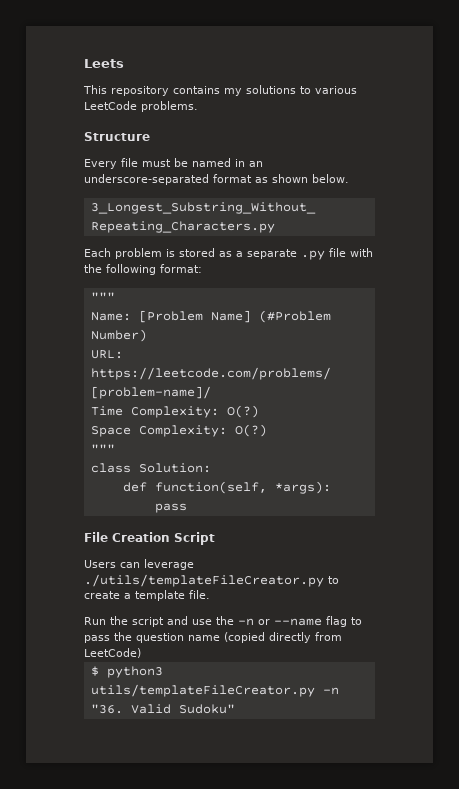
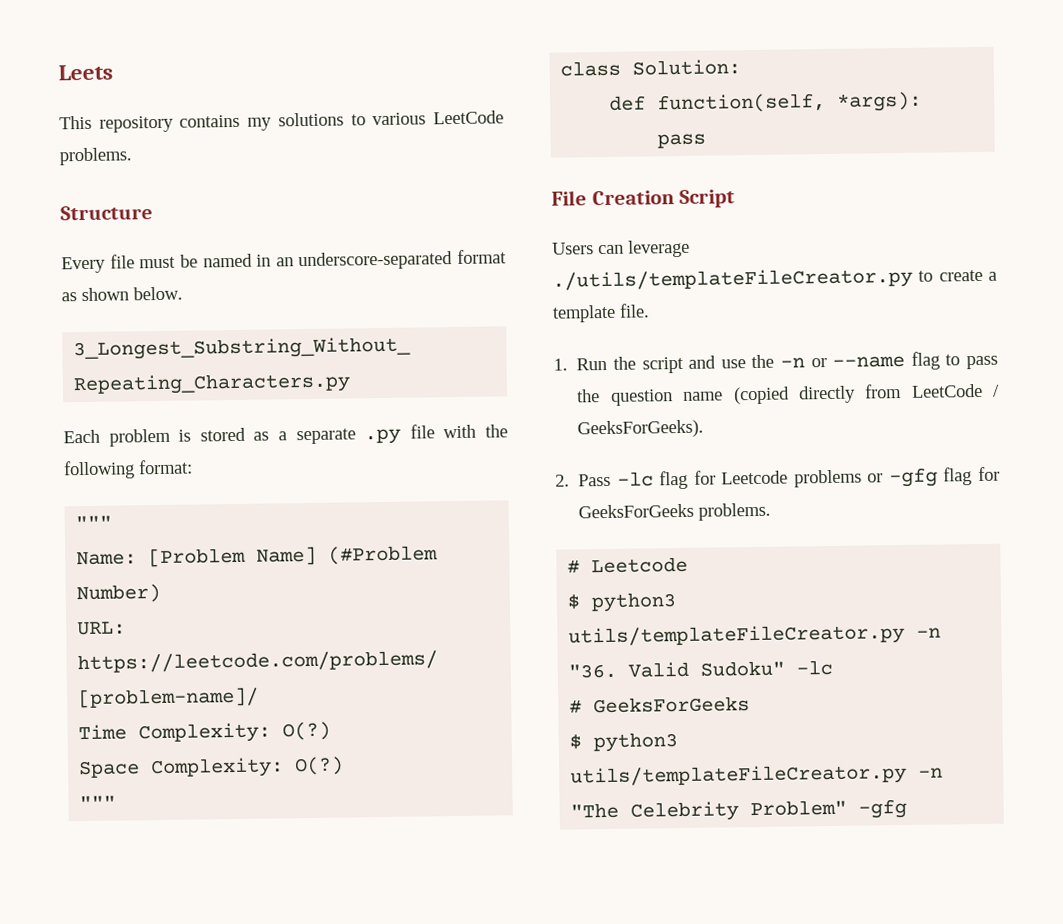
- Run the script and use the -n or --name flag to pass the question name (copied directly from LeetCode)
+ 1. Run the script and use the -n or --name flag to pass the question name (copied directly from LeetCode / GeeksForGeeks).
+ 2. Pass -lc flag for Leetcode problems or -gfg flag for GeeksForGeeks problems.
+ # Leetcode
- $ python3 utils/templateFileCreator.py -n "36. Valid Sudoku"
+ $ python3 utils/templateFileCreator.py -n "36. Valid Sudoku" -lc
+ # GeeksForGeeks
+ $ python3 utils/templateFileCreator.py -n "The Celebrity Problem" -gfg

